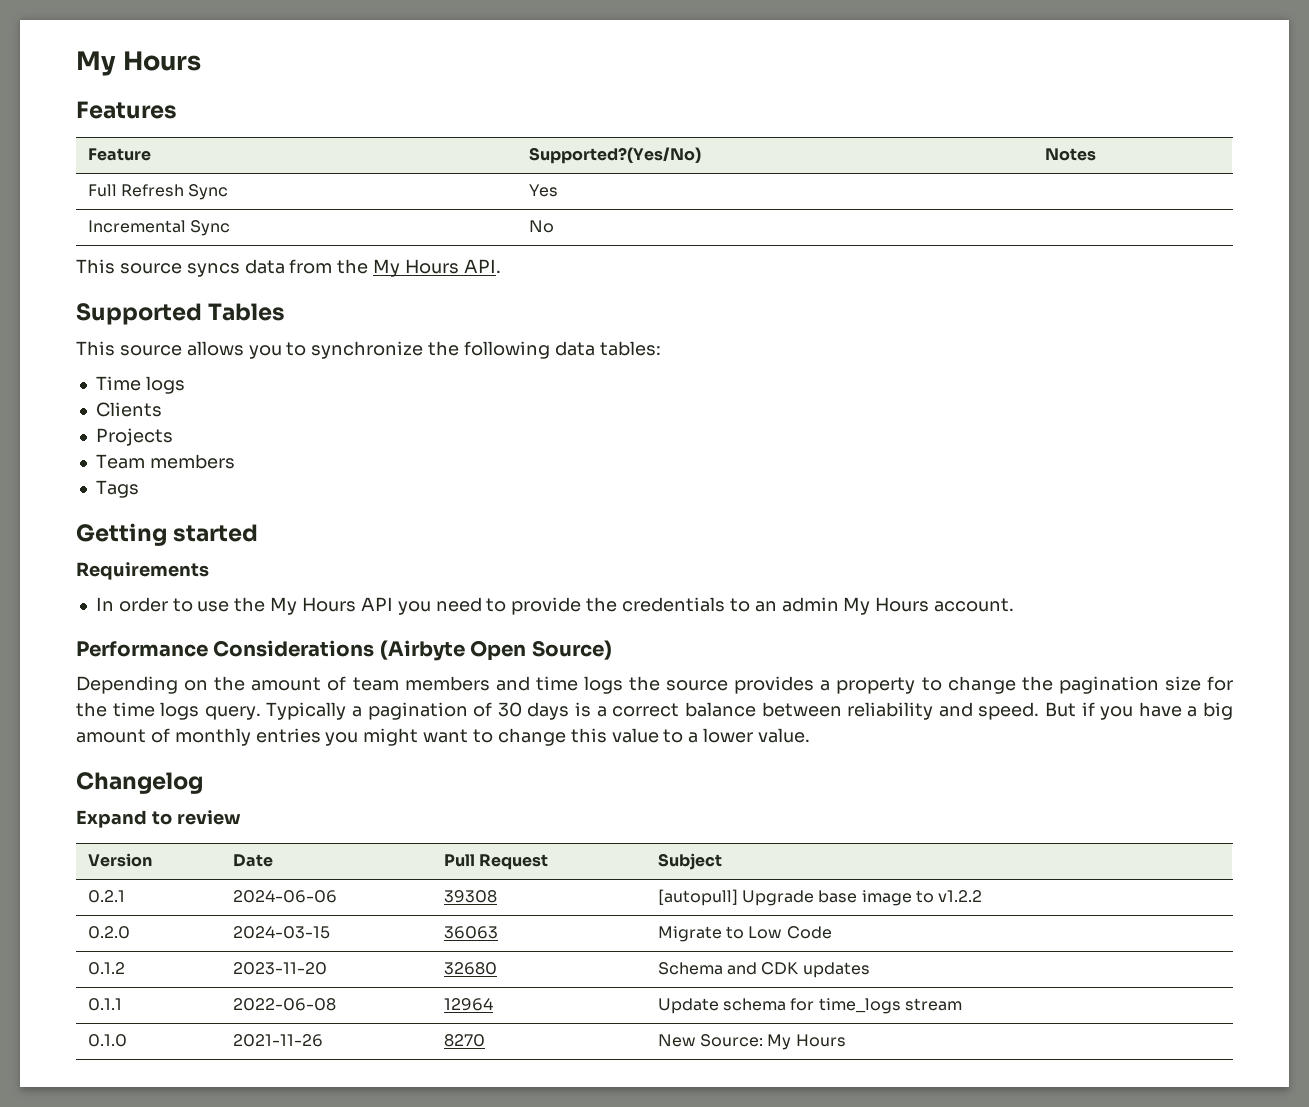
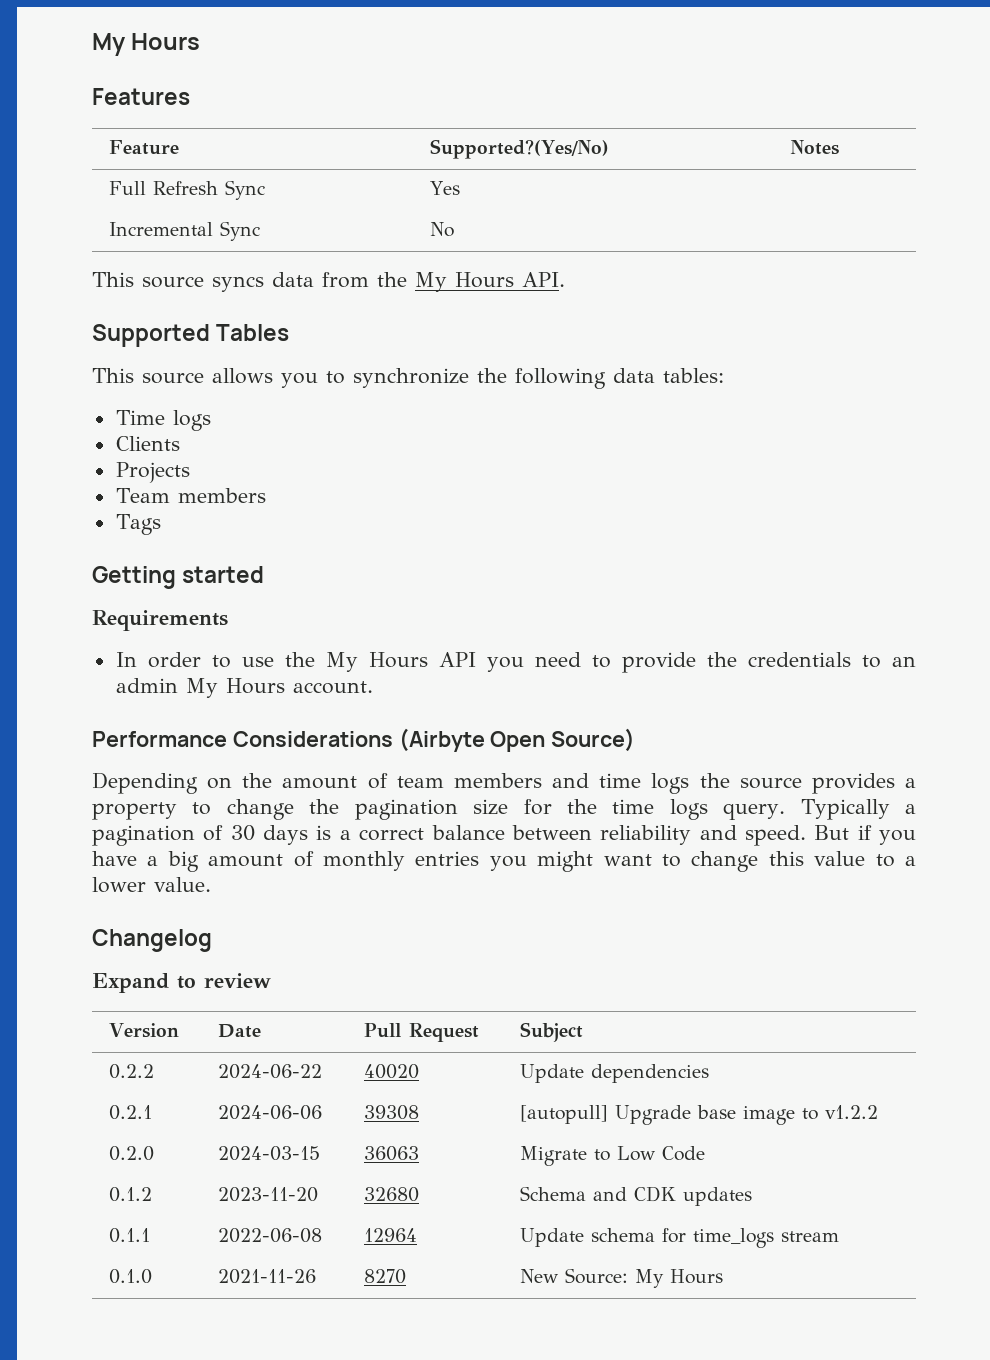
+ 0.2.2 | 2024-06-22 | 40020 | Update dependencies

